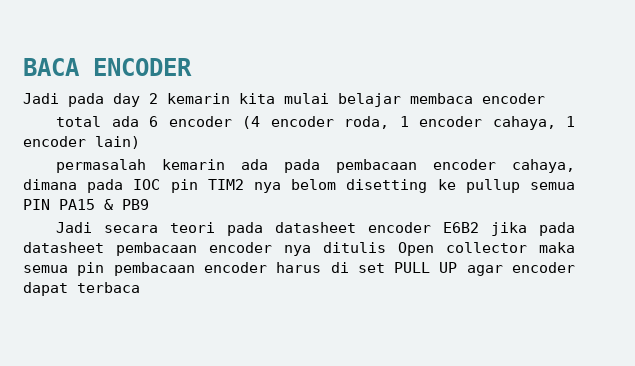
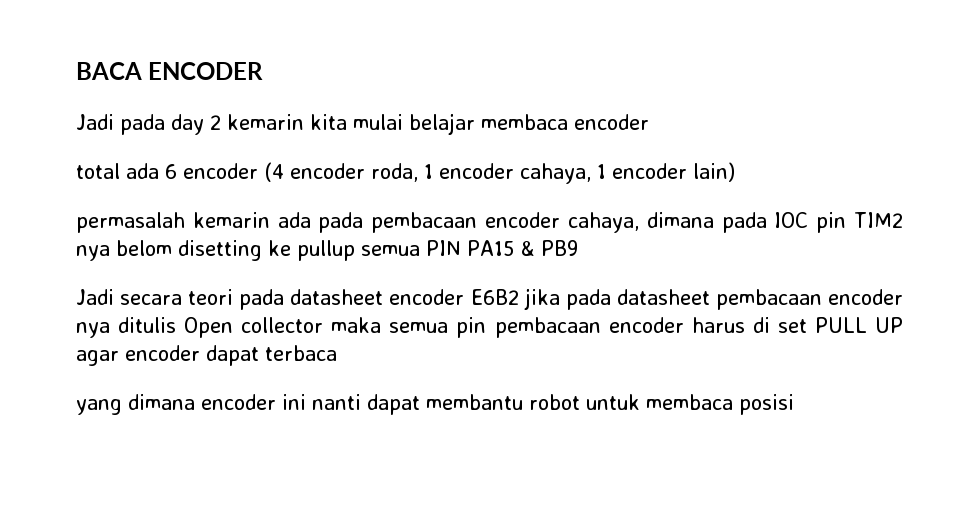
+ yang dimana encoder ini nanti dapat membantu robot untuk membaca posisi

